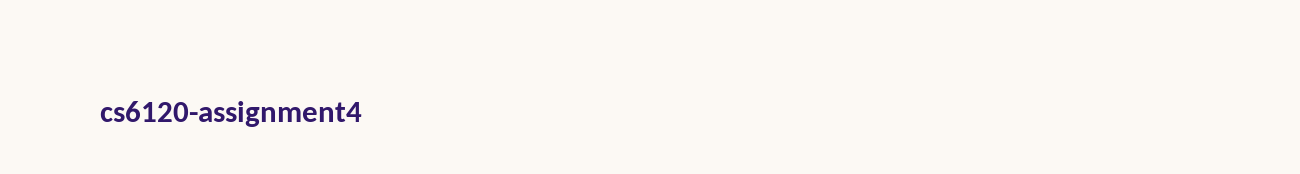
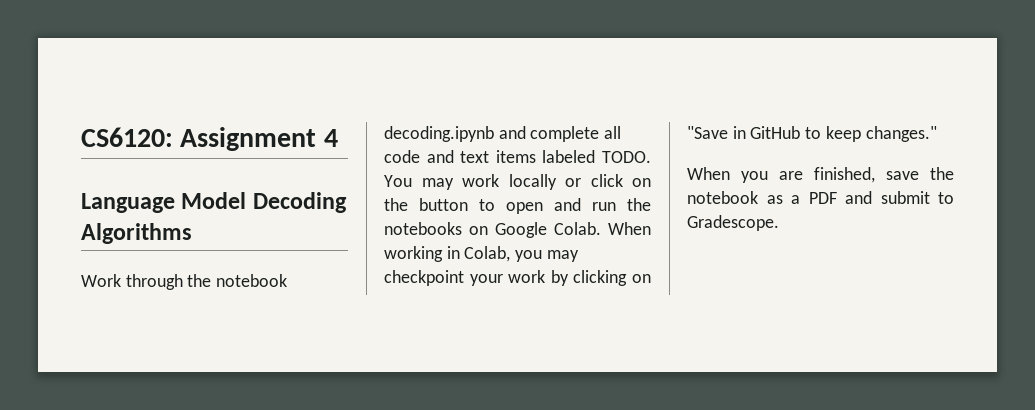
- cs6120-assignment4
+ CS6120: Assignment 4
+ Language Model Decoding Algorithms
+ Work through the notebook decoding.ipynb and complete all code and text items labeled TODO. You may work locally or click on the button to open and run the notebooks on Google Colab. When working in Colab, you may checkpoint your work by clicking on "Save in GitHub to keep changes."
+ When you are finished, save the notebook as a PDF and submit to Gradescope.

